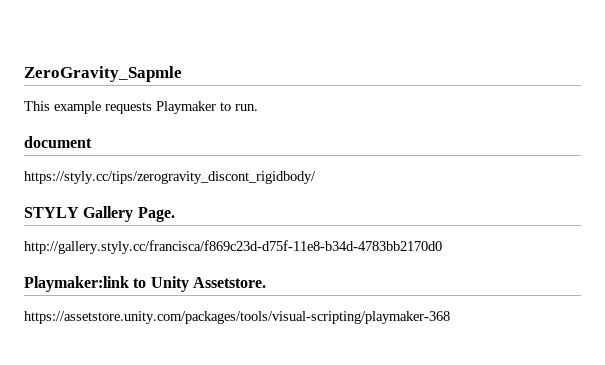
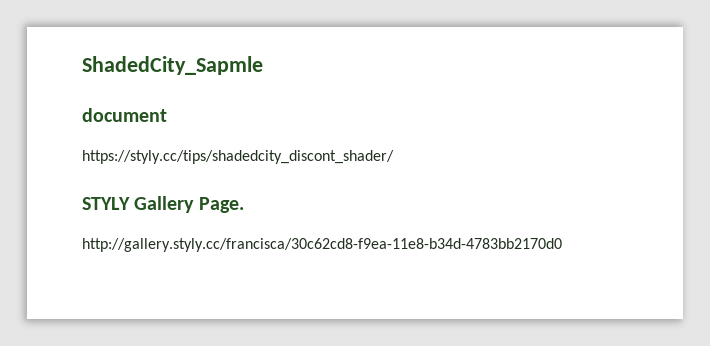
- ZeroGravity_Sapmle
- This example requests Playmaker to run.
+ ShadedCity_Sapmle
- https://styly.cc/tips/zerogravity_discont_rigidbody/
+ https://styly.cc/tips/shadedcity_discont_shader/
- http://gallery.styly.cc/francisca/f869c23d-d75f-11e8-b34d-4783bb2170d0
- Playmaker:link to Unity Assetstore.
- https://assetstore.unity.com/packages/tools/visual-scripting/playmaker-368
+ http://gallery.styly.cc/francisca/30c62cd8-f9ea-11e8-b34d-4783bb2170d0

